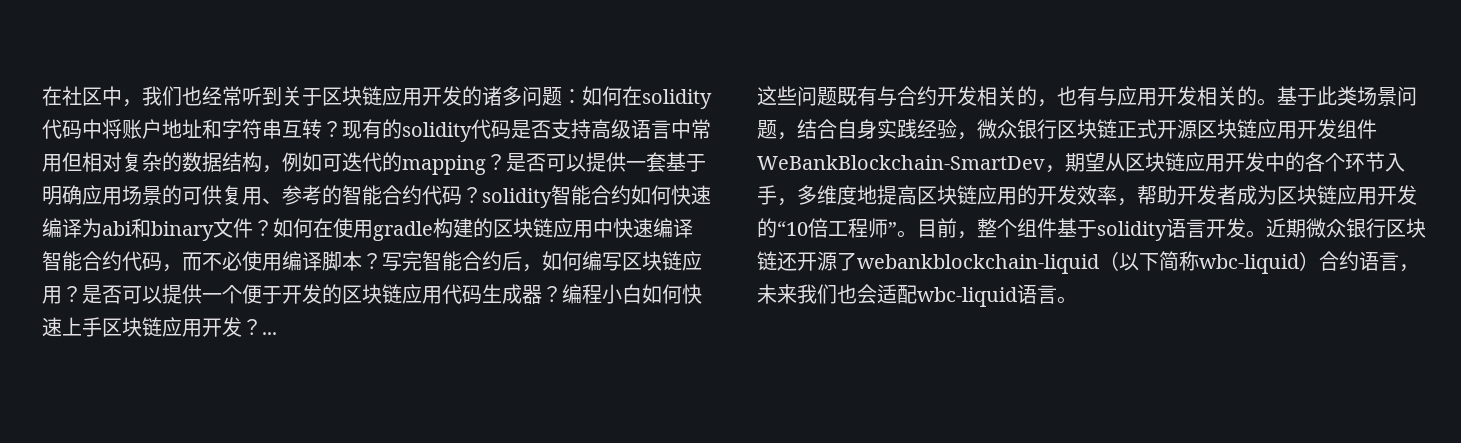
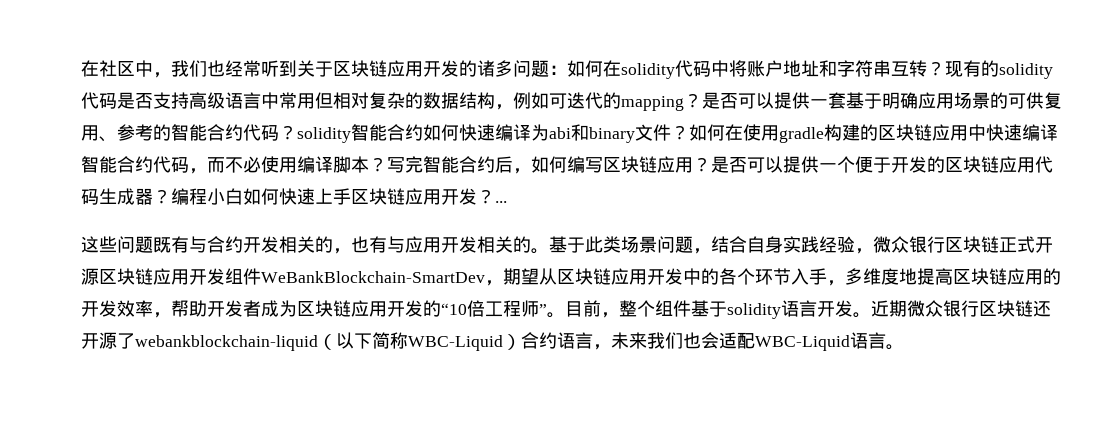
- 近期微众银行区块链还开源了webankblockchain-liquid（以下简称wbc-liquid）合约语言，未来我们也会适配wbc-liquid语言。
+ 近期微众银行区块链还开源了webankblockchain-liquid（以下简称WBC-Liquid）合约语言，未来我们也会适配WBC-Liquid语言。

